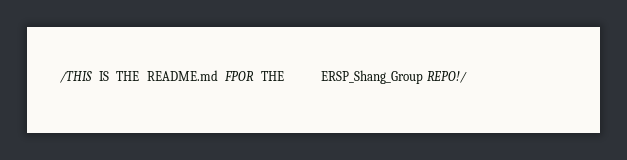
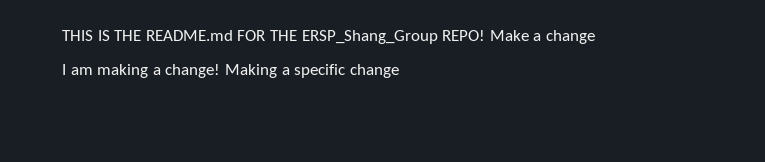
- /THIS IS THE README.md FPOR THE ERSP_Shang_Group REPO!/
+ THIS IS THE README.md FOR THE ERSP_Shang_Group REPO! Make a change
+ I am making a change! Making a specific change

